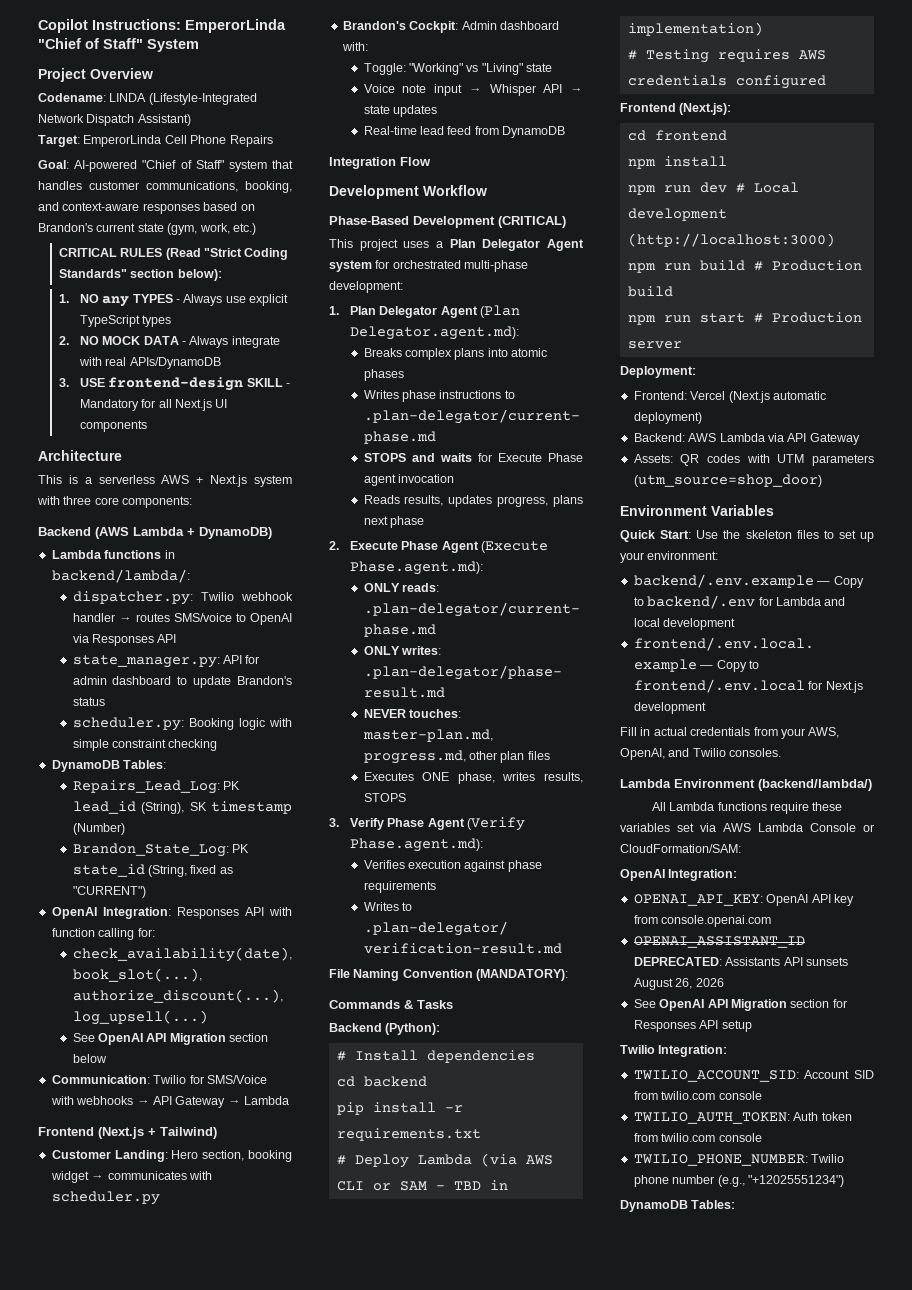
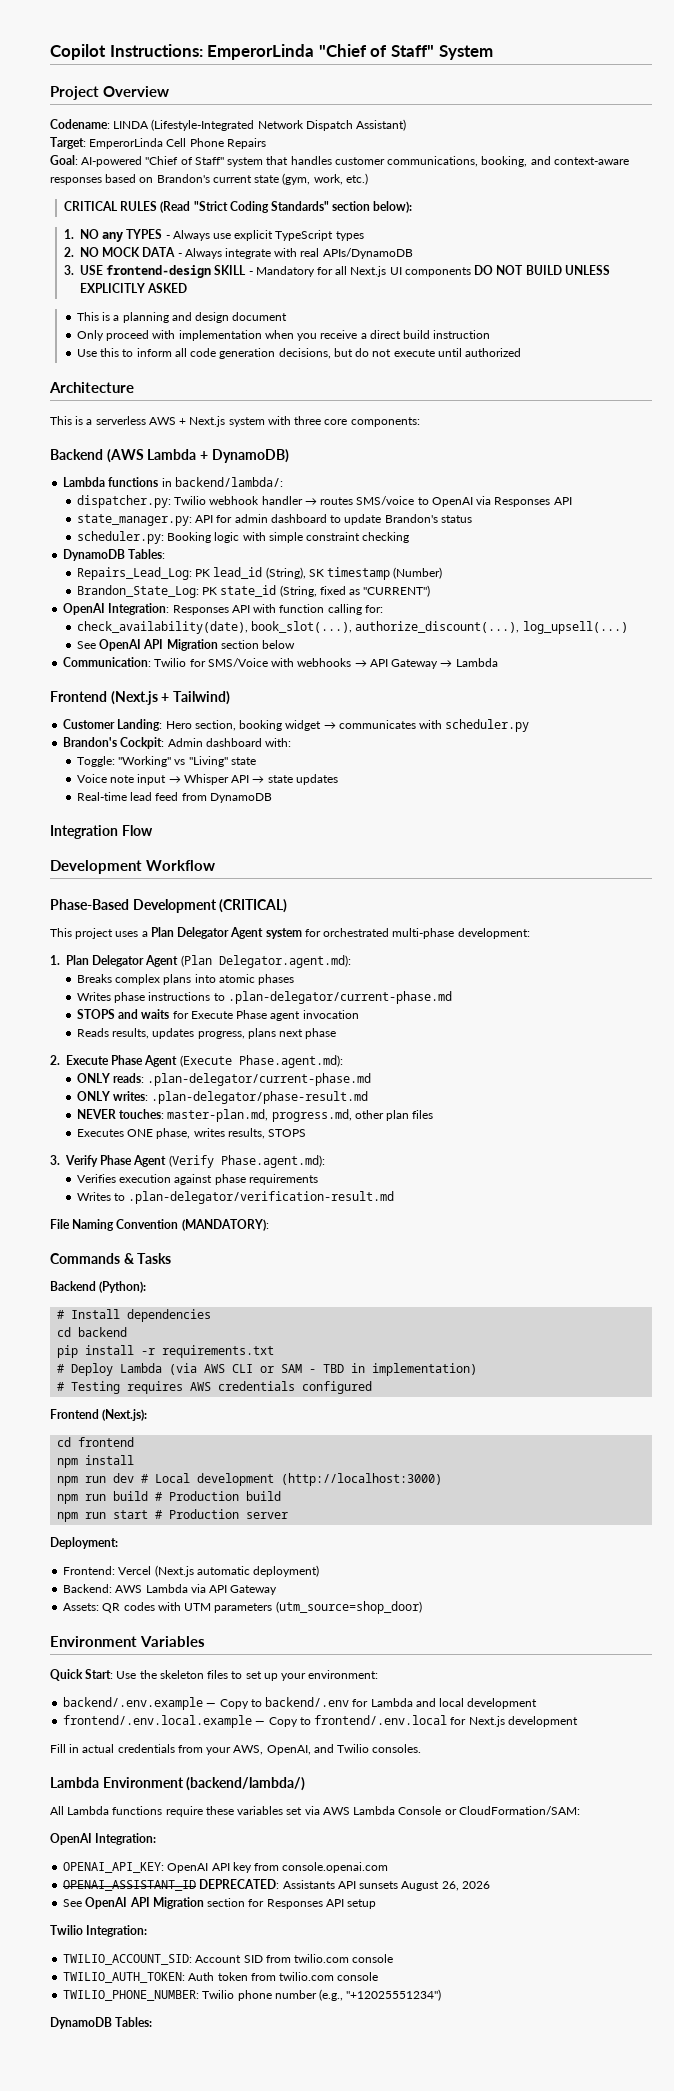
- 3. USE frontend-design SKILL - Mandatory for all Next.js UI components
+ 3. USE frontend-design SKILL - Mandatory for all Next.js UI components DO NOT BUILD UNLESS EXPLICITLY ASKED
+ This is a planning and design document
+ Only proceed with implementation when you receive a direct build instruction
+ Use this to inform all code generation decisions, but do not execute until authorized

